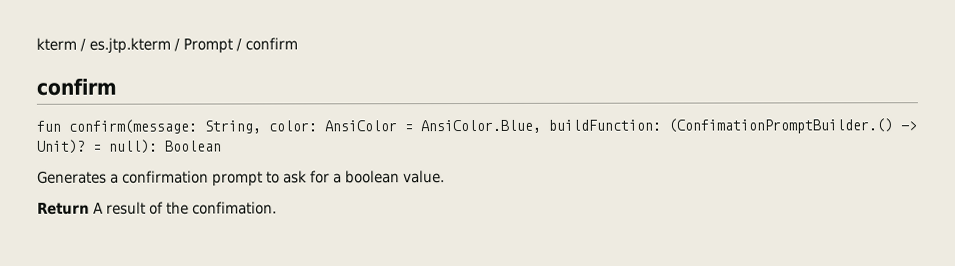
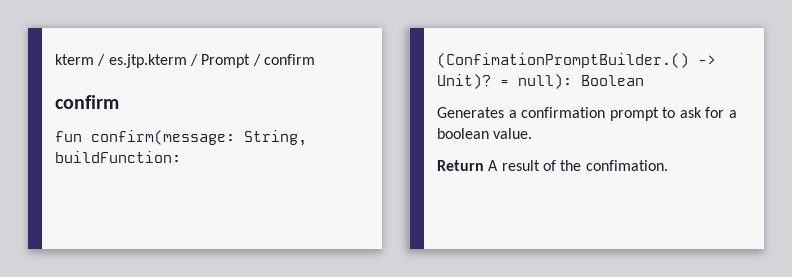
- fun confirm(message: String, color: AnsiColor = AnsiColor.Blue, buildFunction: (ConfimationPromptBuilder.() -> Unit)?
+ fun confirm(message: String, buildFunction: (ConfimationPromptBuilder.() -> Unit)?

